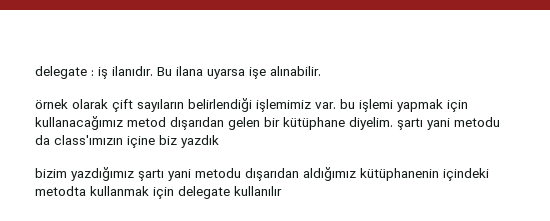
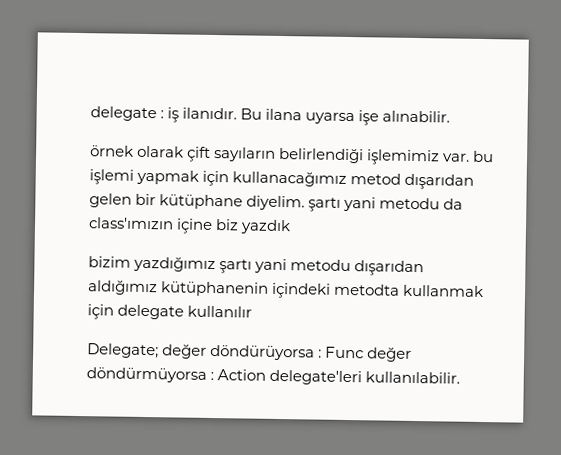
+ Delegate; değer döndürüyorsa : Func değer döndürmüyorsa : Action delegate'leri kullanılabilir.

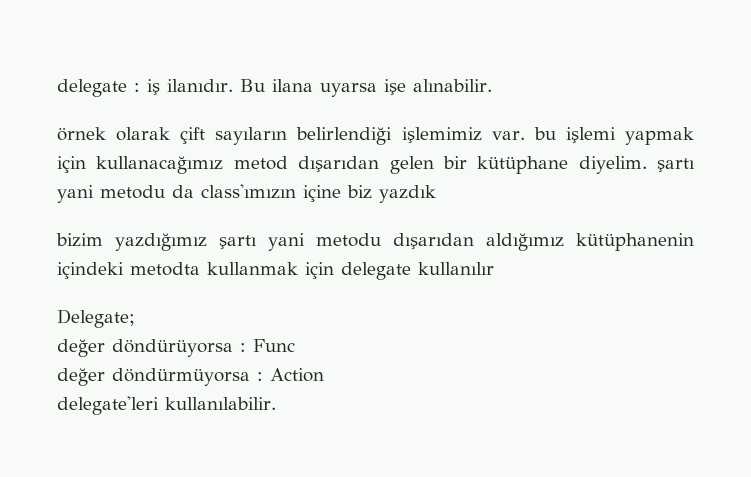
- Delegate; değer döndürüyorsa : Func değer döndürmüyorsa : Action delegate'leri kullanılabilir.
+ Delegate;
+ değer döndürüyorsa : Func
+ değer döndürmüyorsa : Action
+ delegate'leri kullanılabilir.

